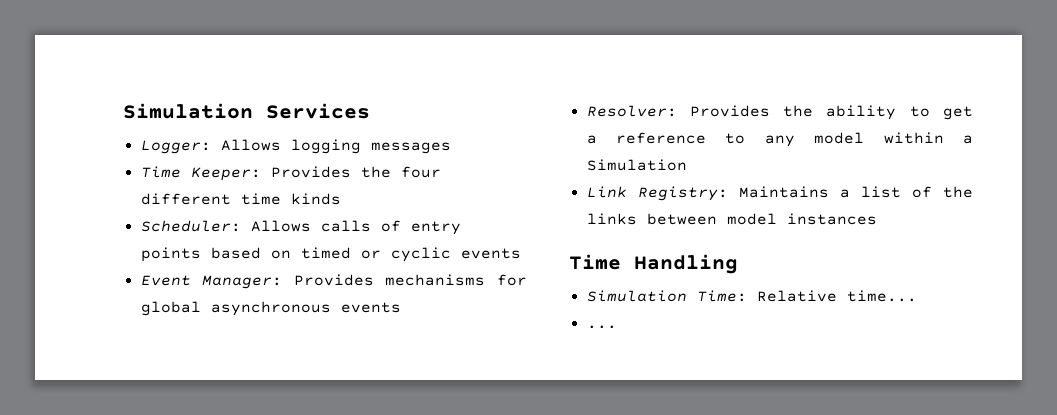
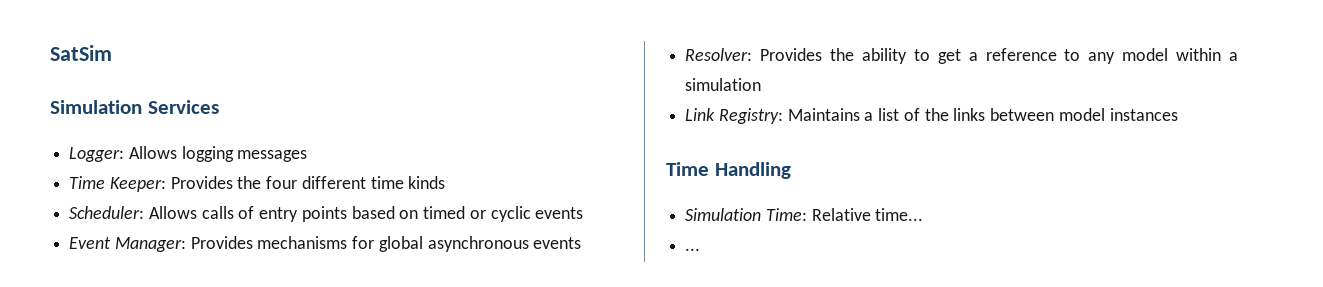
+ SatSim
- Resolver: Provides the ability to get a reference to any model within a Simulation
+ Resolver: Provides the ability to get a reference to any model within a simulation

